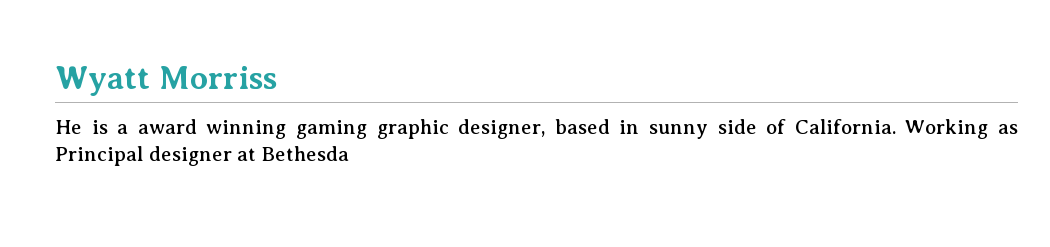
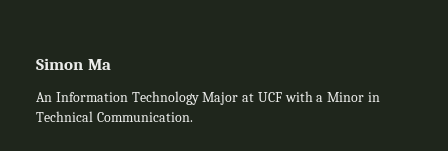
- Wyatt Morriss
- He is a award winning gaming graphic designer, based in sunny side of California. Working as Principal designer at Bethesda
+ Simon Ma
+ An Information Technology Major at UCF with a Minor in Technical Communication.

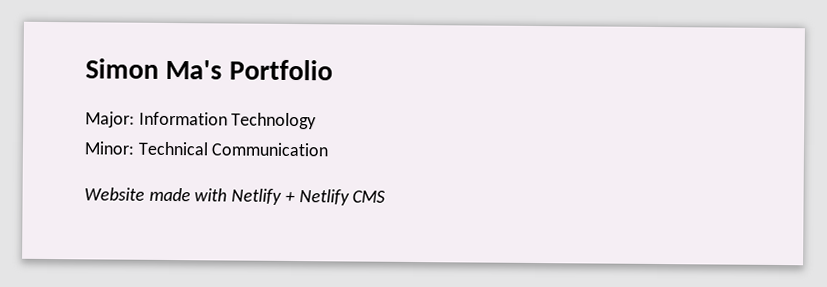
- Simon Ma
- An Information Technology Major at UCF with a Minor in Technical Communication.
+ Simon Ma's Portfolio
+ Major: Information Technology
+ Minor: Technical Communication
+ Website made with Netlify + Netlify CMS

